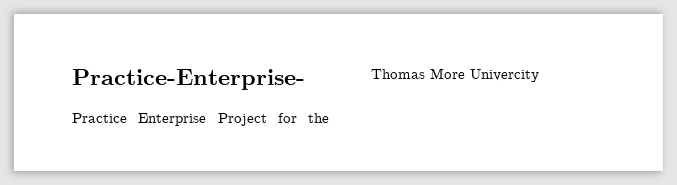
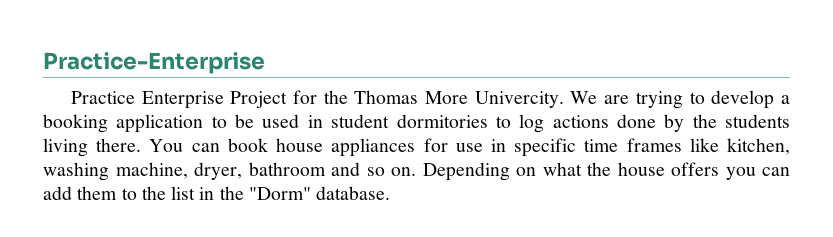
- Practice-Enterprise-
+ Practice-Enterprise
- Practice Enterprise Project for the Thomas More Univercity
+ Practice Enterprise Project for the Thomas More Univercity. We are trying to develop a booking application to be used in student dormitories to log actions done by the students living there. You can book house appliances for use in specific time frames like kitchen, washing machine, dryer, bathroom and so on. Depending on what the house offers you can add them to the list in the "Dorm" database.

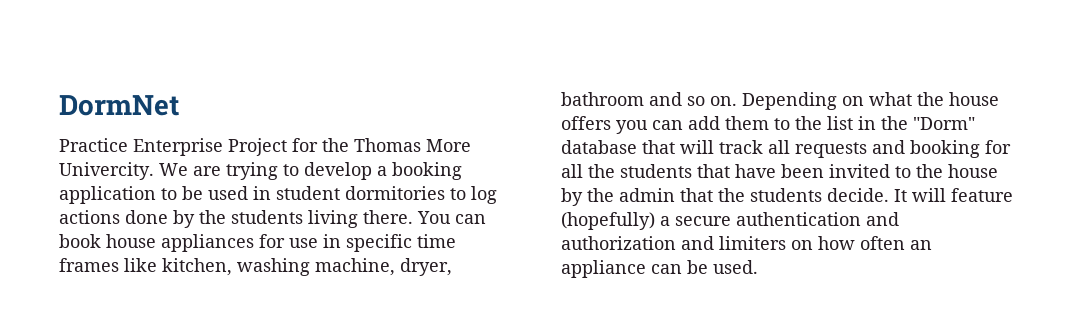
- Practice-Enterprise
+ DormNet
- Depending on what the house offers you can add them to the list in the "Dorm" database.
+ Depending on what the house offers you can add them to the list in the "Dorm" database that will track all requests and booking for all the students that have been invited to the house by the admin that the students decide. It will feature (hopefully) a secure authentication and authorization and limiters on how often an appliance can be used.

